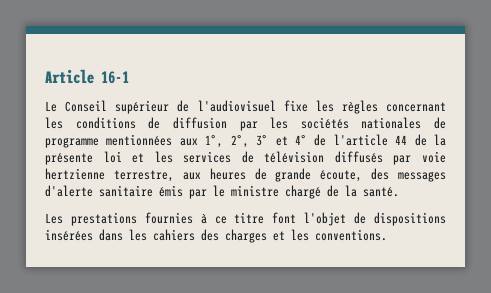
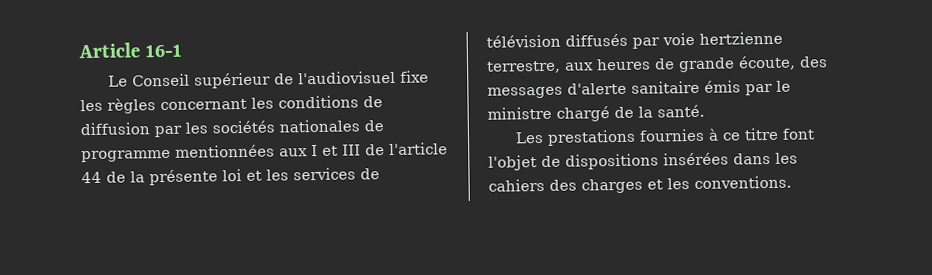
- Le Conseil supérieur de l'audiovisuel fixe les règles concernant les conditions de diffusion par les sociétés nationales de programme mentionnées aux 1°, 2°, 3° et 4° de l'article 44 de la présente loi et les services de télévision diffusés par voie hertzienne terrestre, aux heures de grande écoute, des messages d'alerte sanitaire émis par le ministre chargé de la santé.
+ Le Conseil supérieur de l'audiovisuel fixe les règles concernant les conditions de diffusion par les sociétés nationales de programme mentionnées aux I et III de l'article 44 de la présente loi et les services de télévision diffusés par voie hertzienne terrestre, aux heures de grande écoute, des messages d'alerte sanitaire émis par le ministre chargé de la santé.

